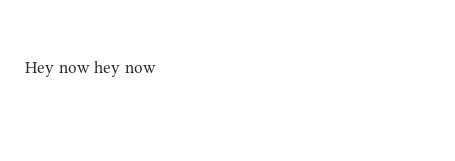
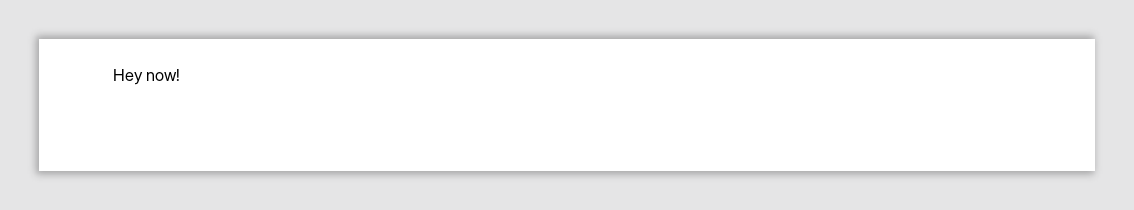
- Hey now hey now
+ Hey now!

